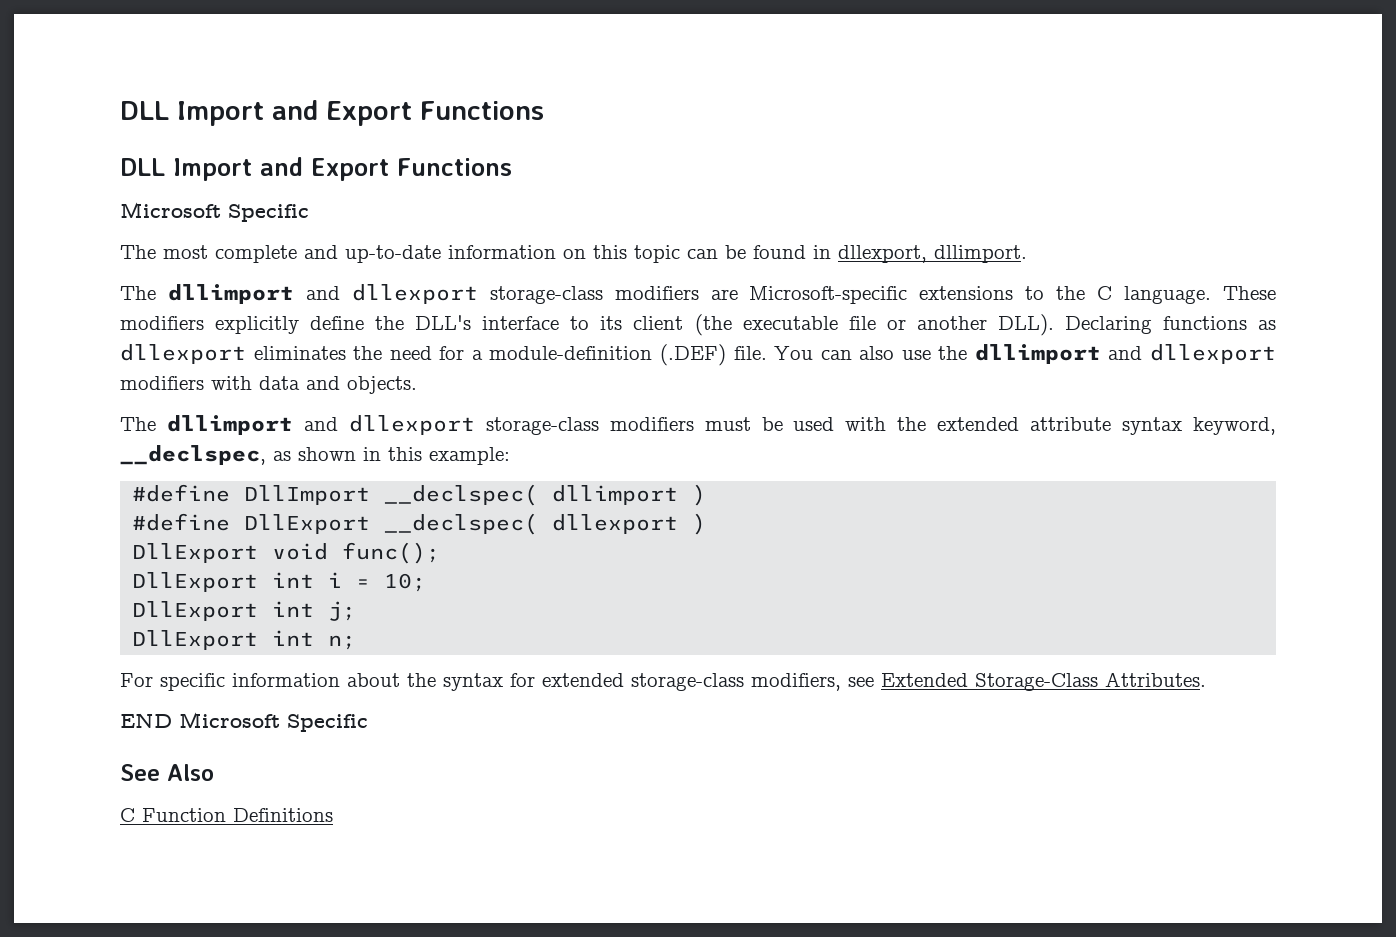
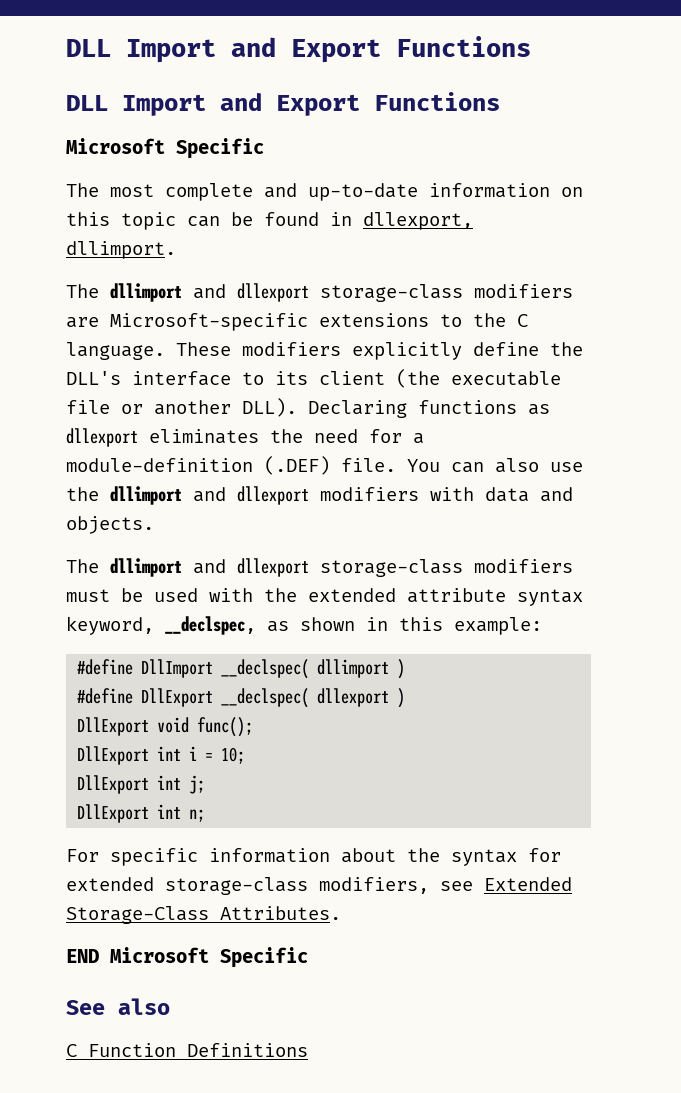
- See Also
+ See also

